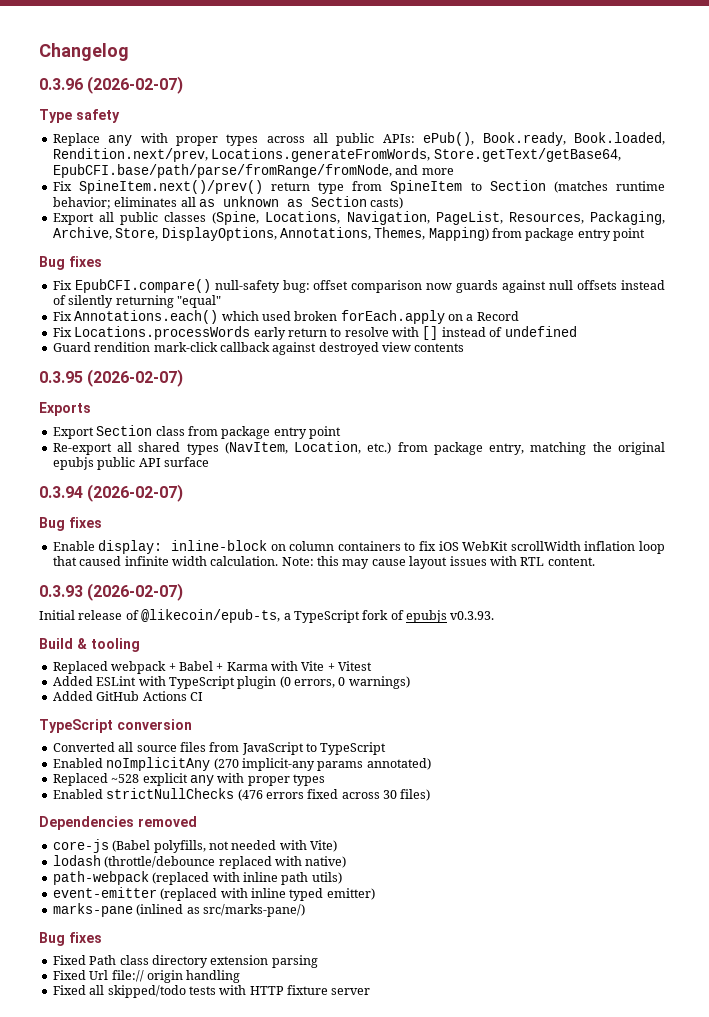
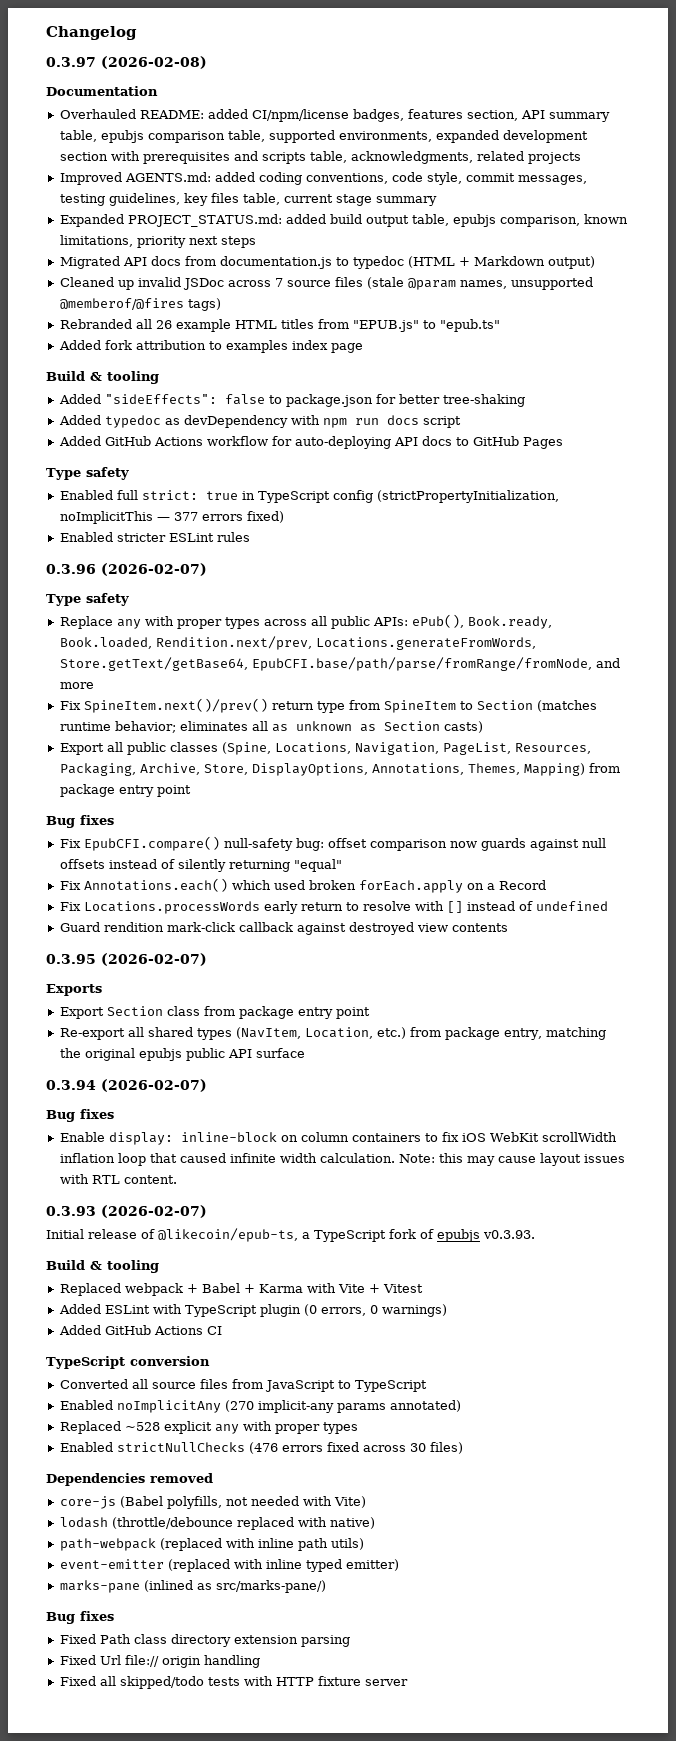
+ 0.3.97 (2026-02-08)
+ Documentation
+ Overhauled README: added CI/npm/license badges, features section, API summary table, epubjs comparison table, supported environments, expanded development section with prerequisites and scripts table, acknowledgments, related projects
+ Improved AGENTS.md: added coding conventions, code style, commit messages, testing guidelines, key files table, current stage summary
+ Expanded PROJECT_STATUS.md: added build output table, epubjs comparison, known limitations, priority next steps
+ Migrated API docs from documentation.js to typedoc (HTML + Markdown output)
+ Cleaned up invalid JSDoc across 7 source files (stale @param names, unsupported @memberof/@fires tags)
+ Rebranded all 26 example HTML titles from "EPUB.js" to "epub.ts"
+ Added fork attribution to examples index page
+ Build & tooling
+ Added "sideEffects": false to package.json for better tree-shaking
+ Added typedoc as devDependency with npm run docs script
+ Added GitHub Actions workflow for auto-deploying API docs to GitHub Pages
+ Type safety
+ Enabled full strict: true in TypeScript config (strictPropertyInitialization, noImplicitThis — 377 errors fixed)
+ Enabled stricter ESLint rules

